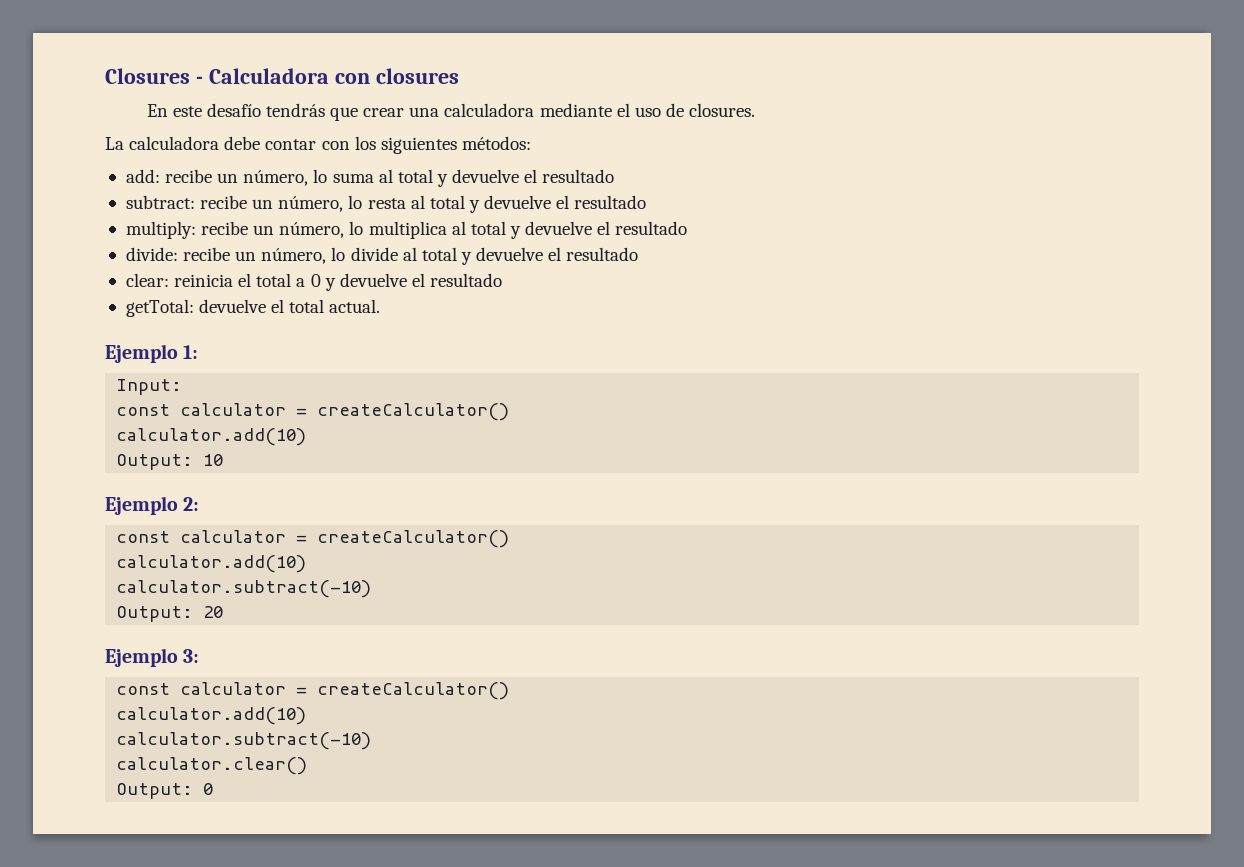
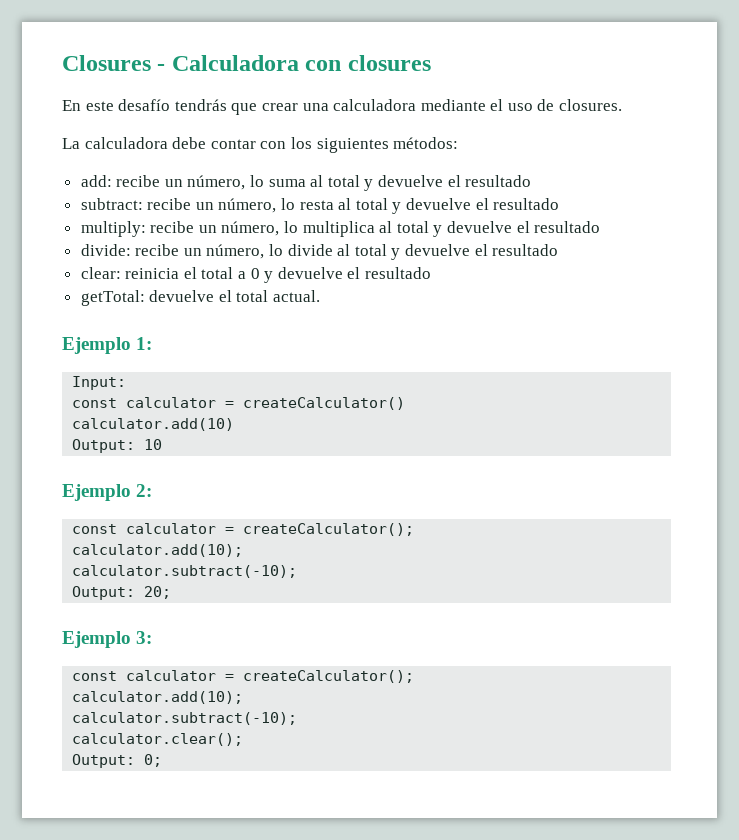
  Ejemplo 2:
- const calculator = createCalculator()
- calculator.add(10)
- calculator.subtract(-10)
- Output: 20
+ const calculator = createCalculator();
+ calculator.add(10);
+ calculator.subtract(-10);
+ Output: 20;
  Ejemplo 3:
- const calculator = createCalculator()
- calculator.add(10)
- calculator.subtract(-10)
- calculator.clear()
- Output: 0
+ const calculator = createCalculator();
+ calculator.add(10);
+ calculator.subtract(-10);
+ calculator.clear();
+ Output: 0;

